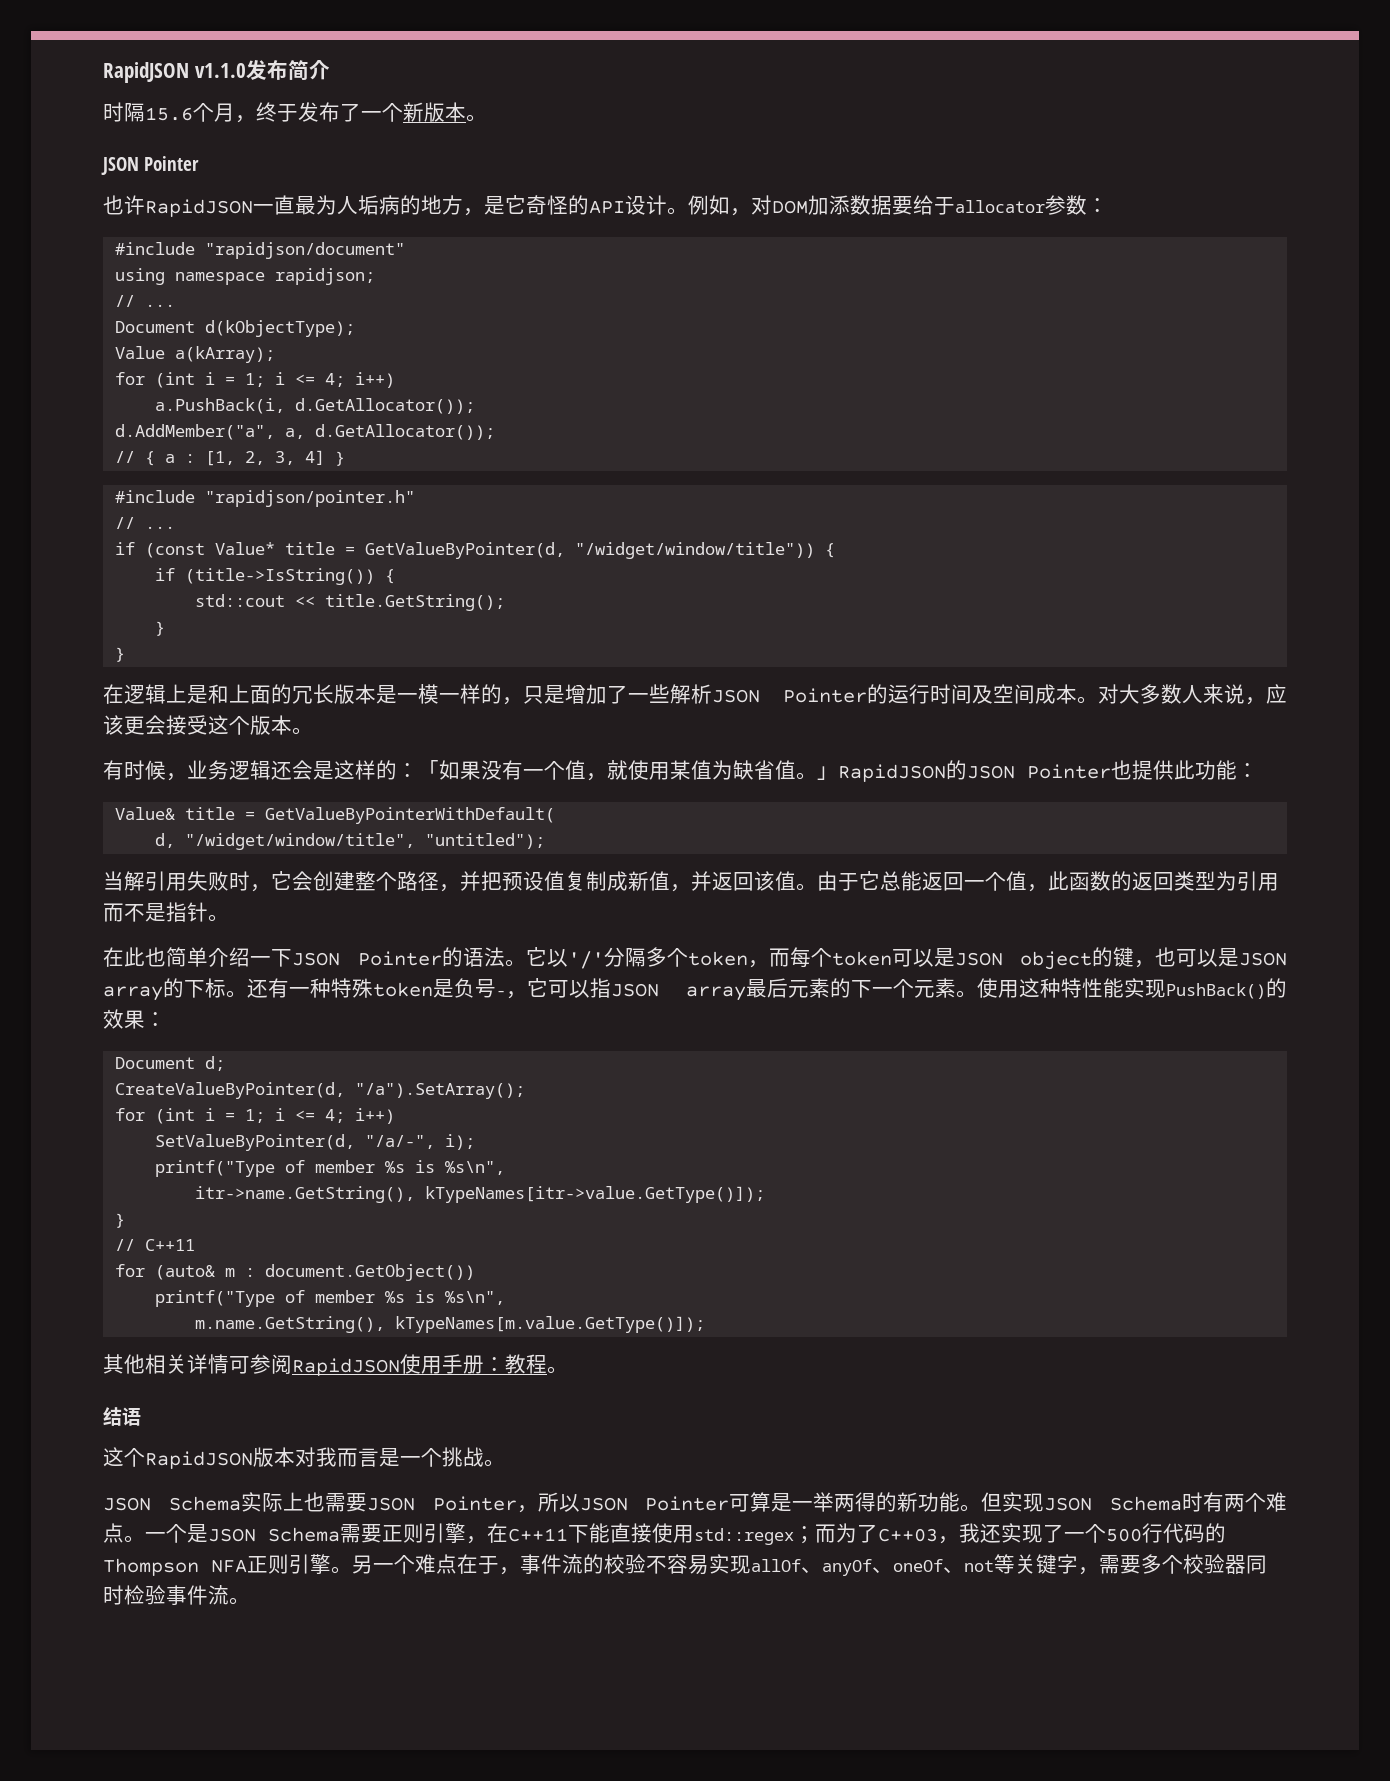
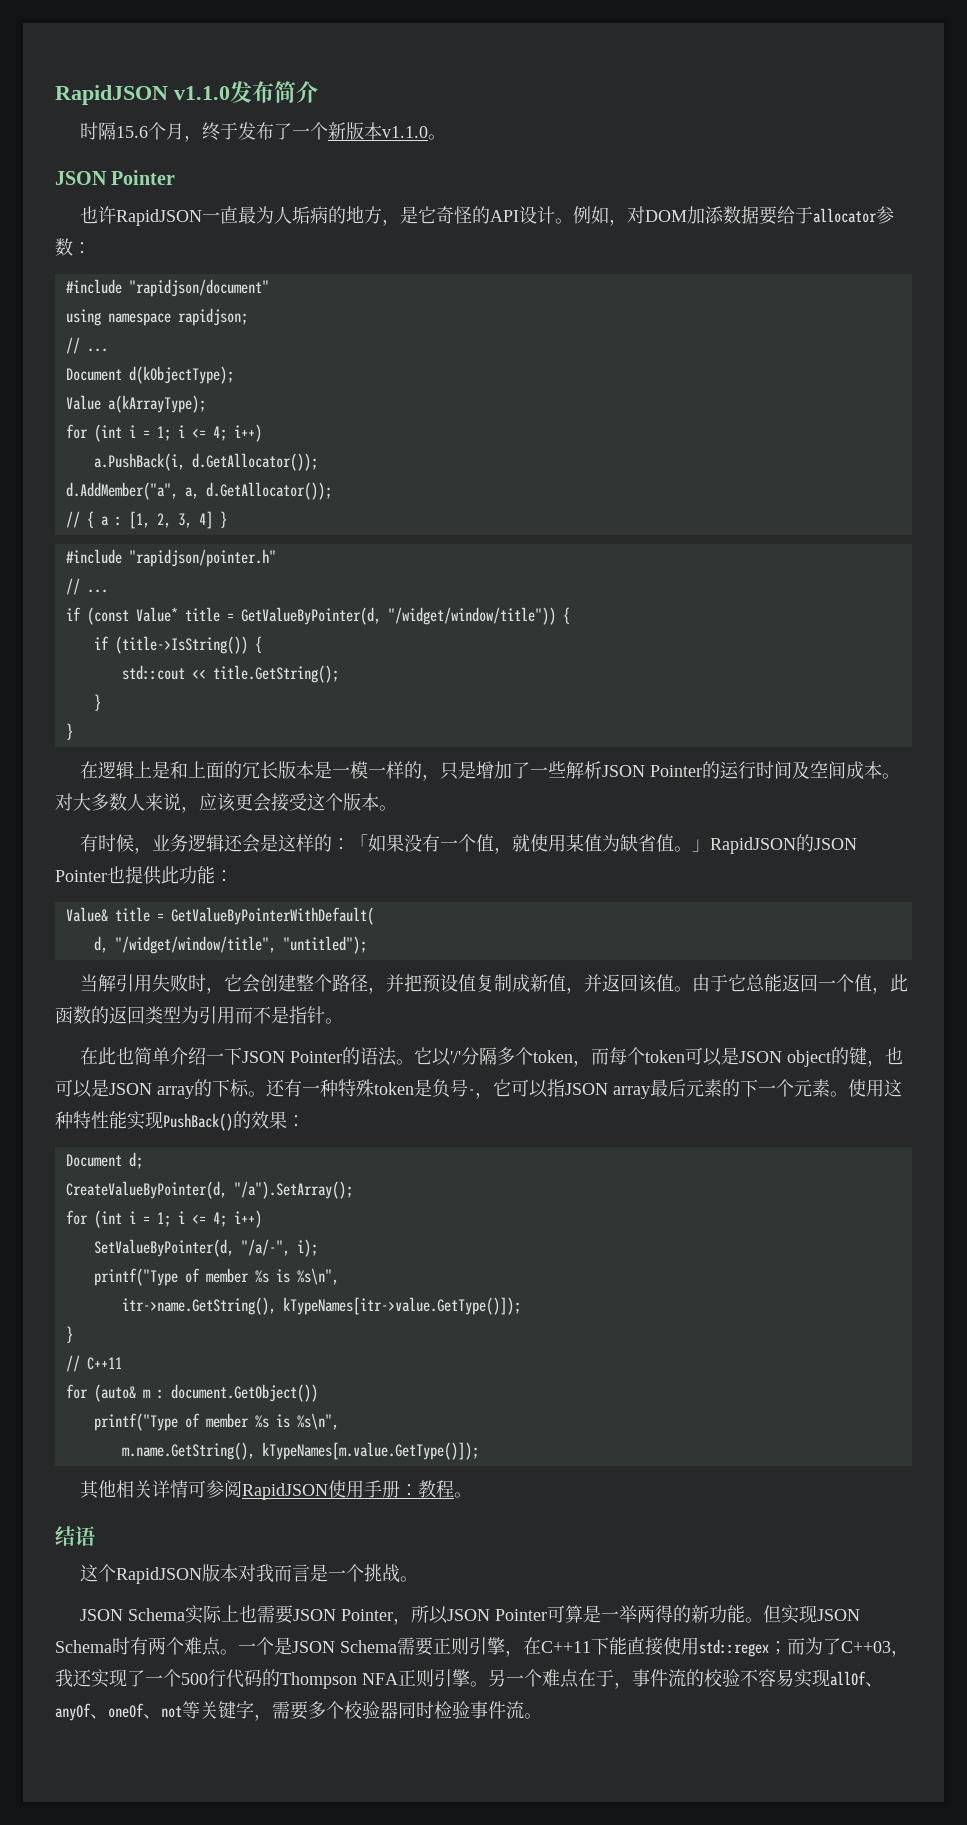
- 时隔15.6个月，终于发布了一个新版本。
+ 时隔15.6个月，终于发布了一个新版本v1.1.0。
- Value a(kArray);
+ Value a(kArrayType);

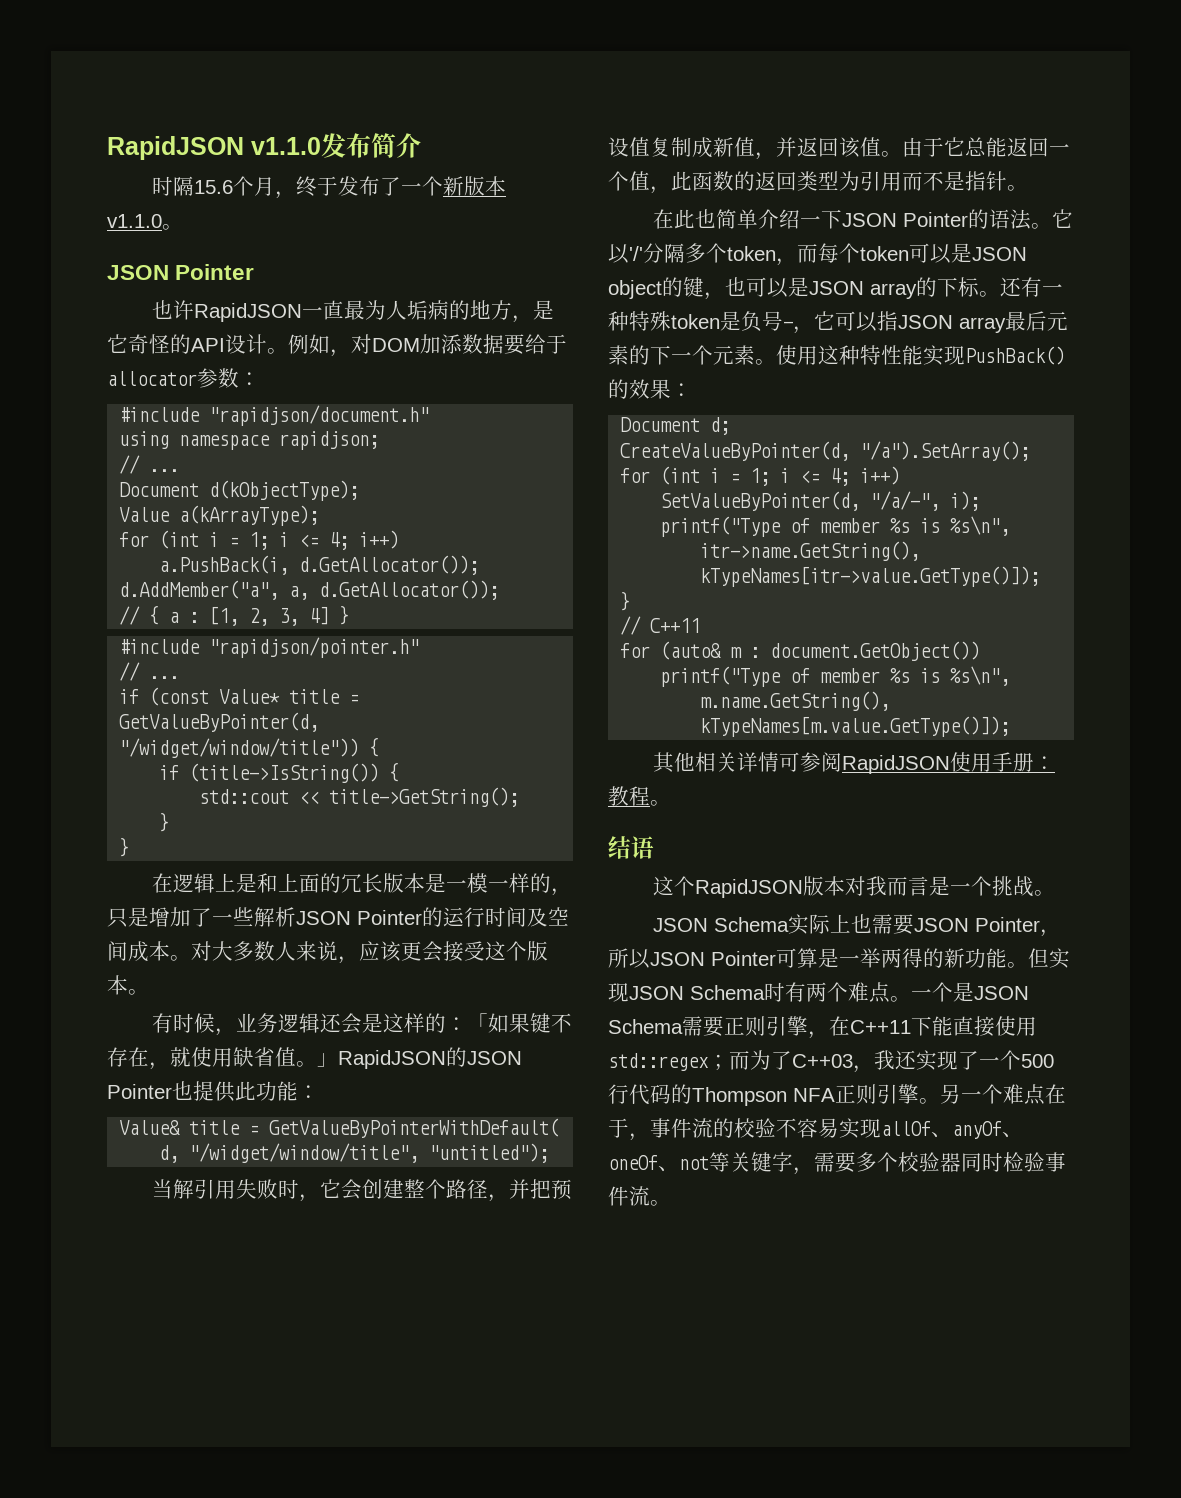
- #include "rapidjson/document"
+ #include "rapidjson/document.h"
- std::cout << title.GetString();
+ std::cout << title->GetString();
- 有时候，业务逻辑还会是这样的：「如果没有一个值，就使用某值为缺省值。」RapidJSON的JSON Pointer也提供此功能：
+ 有时候，业务逻辑还会是这样的：「如果键不存在，就使用缺省值。」RapidJSON的JSON Pointer也提供此功能：

